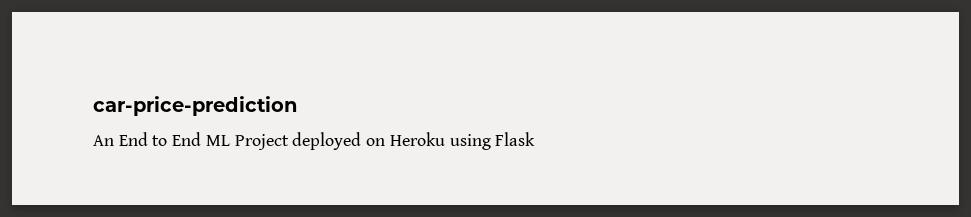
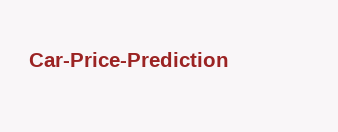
- car-price-prediction
- An End to End ML Project deployed on Heroku using Flask
+ Car-Price-Prediction

